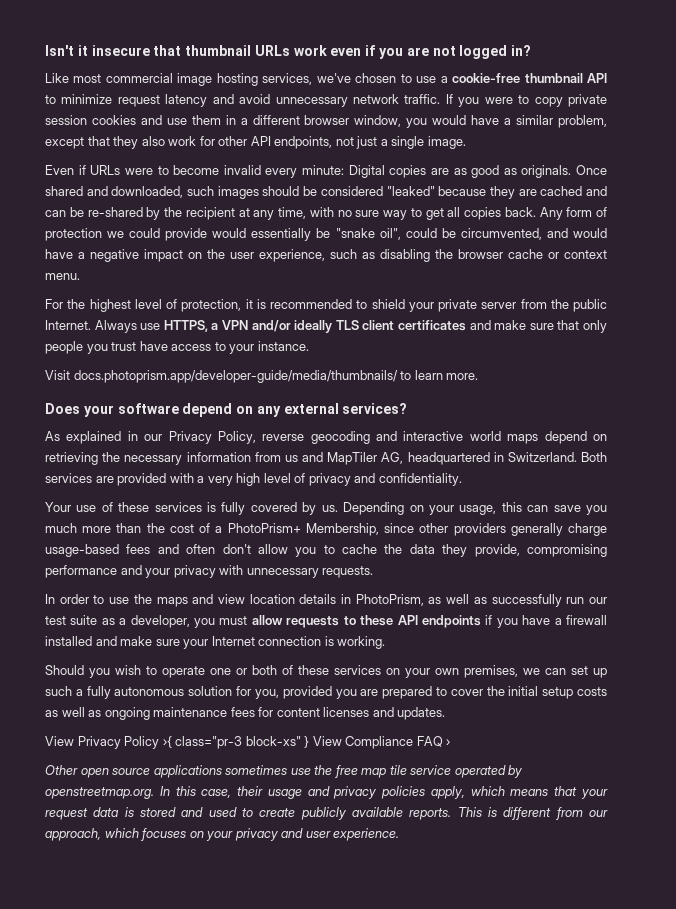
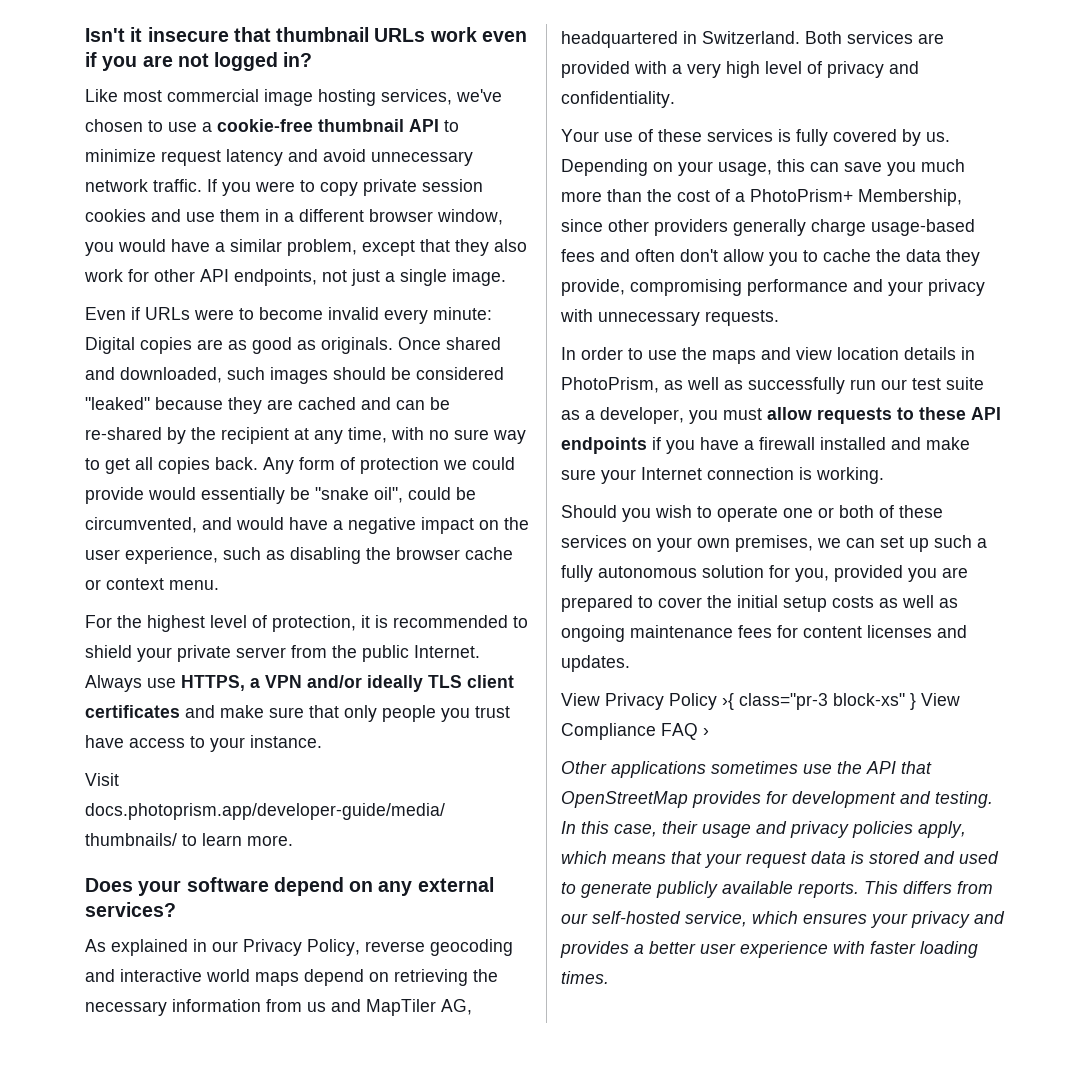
- Other open source applications sometimes use the free map tile service operated by openstreetmap.org. In this case, their usage and privacy policies apply, which means that your request data is stored and used to create publicly available reports.
+ Other applications sometimes use the API that OpenStreetMap provides for development and testing. In this case, their usage and privacy policies apply, which means that your request data is stored and used to generate publicly available reports.
- This is different from our approach, which focuses on your privacy and user experience.
+ This differs from our self-hosted service, which ensures your privacy and provides a better user experience with faster loading times.

